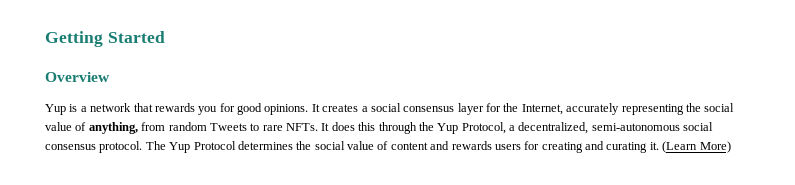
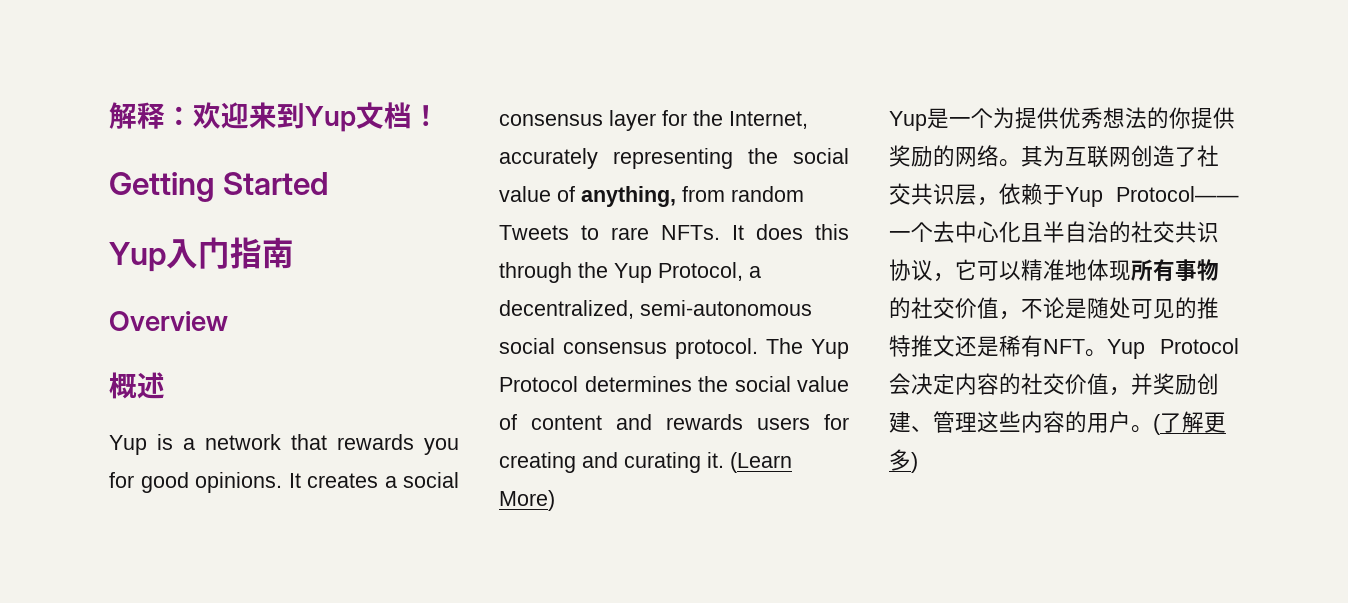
+ 解释：欢迎来到Yup文档！
+ Yup入门指南
+ 概述
+ Yup是一个为提供优秀想法的你提供奖励的网络。其为互联网创造了社交共识层，依赖于Yup Protocol——一个去中心化且半自治的社交共识协议，它可以精准地体现所有事物的社交价值，不论是随处可见的推特推文还是稀有NFT。Yup Protocol会决定内容的社交价值，并奖励创建、管理这些内容的用户。(了解更多)

